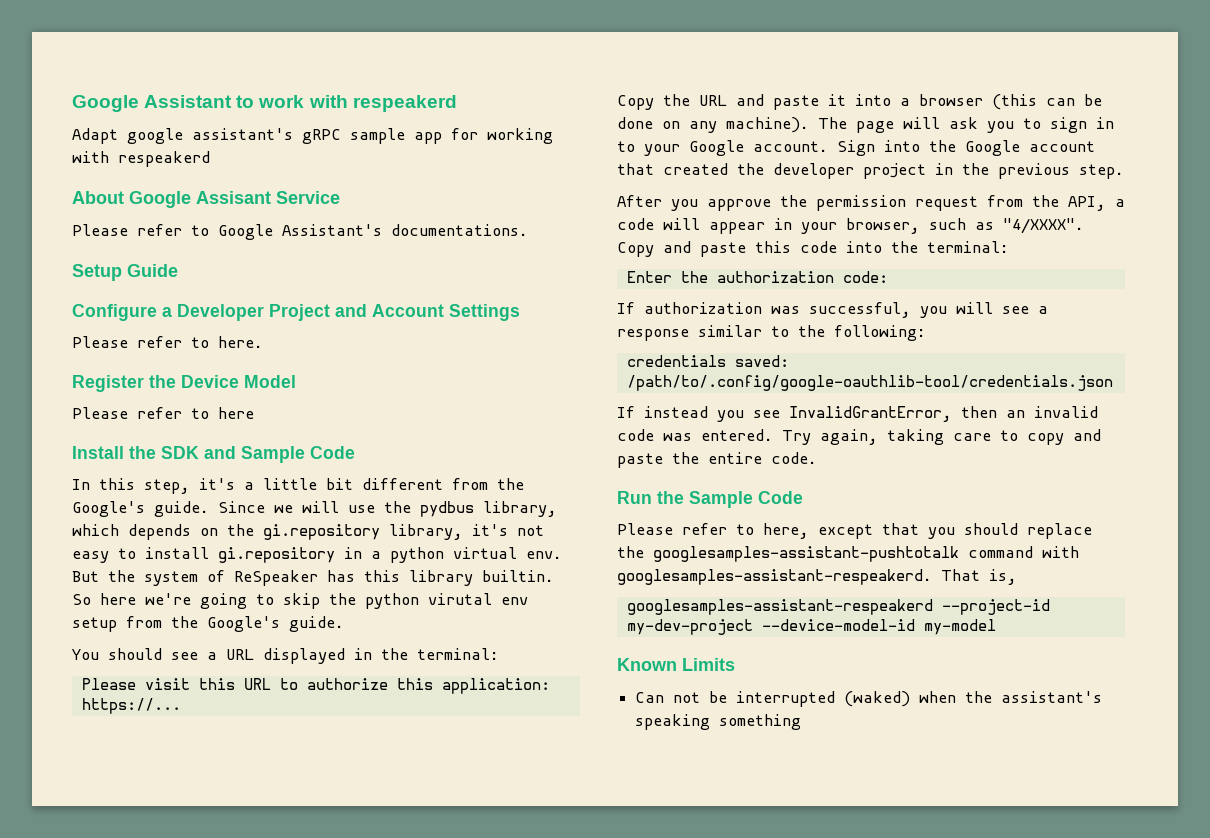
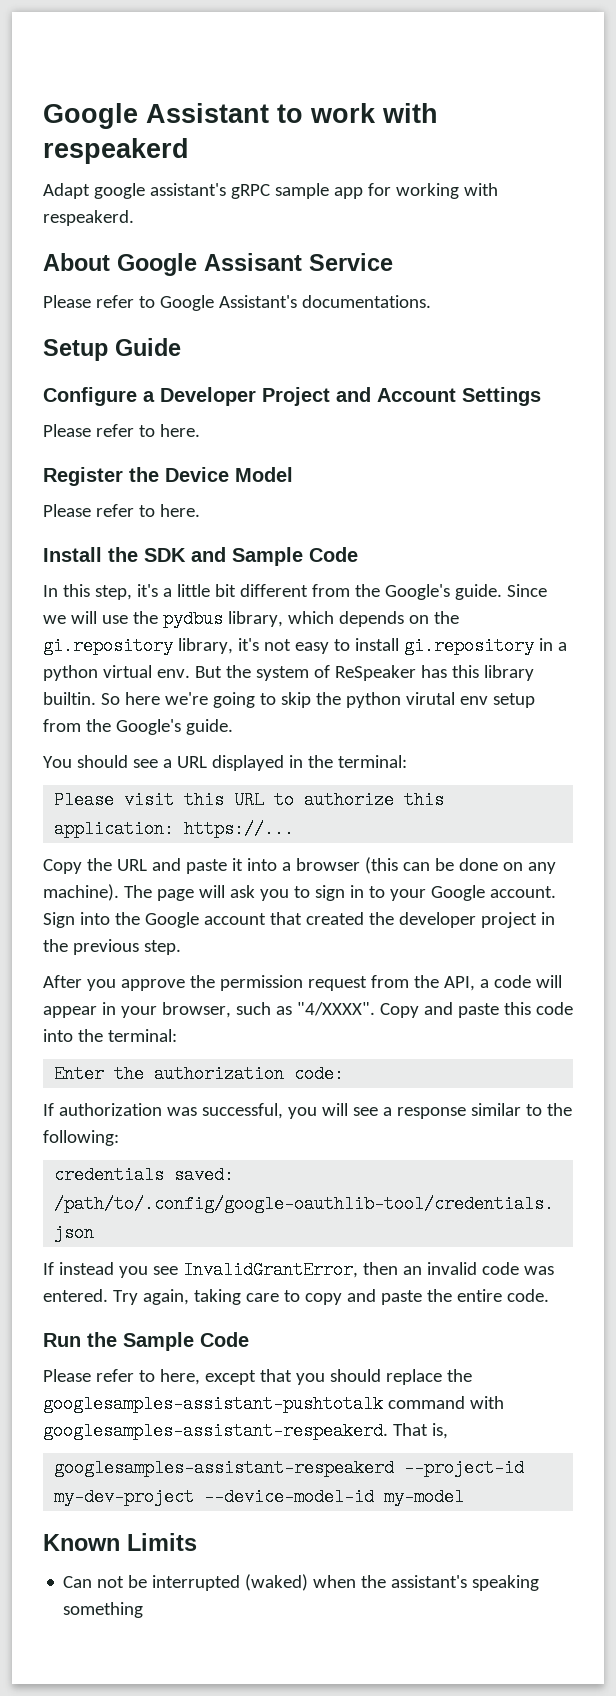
- Adapt google assistant's gRPC sample app for working with respeakerd
+ Adapt google assistant's gRPC sample app for working with respeakerd.
  Register the Device Model
- Please refer to here
+ Please refer to here.

